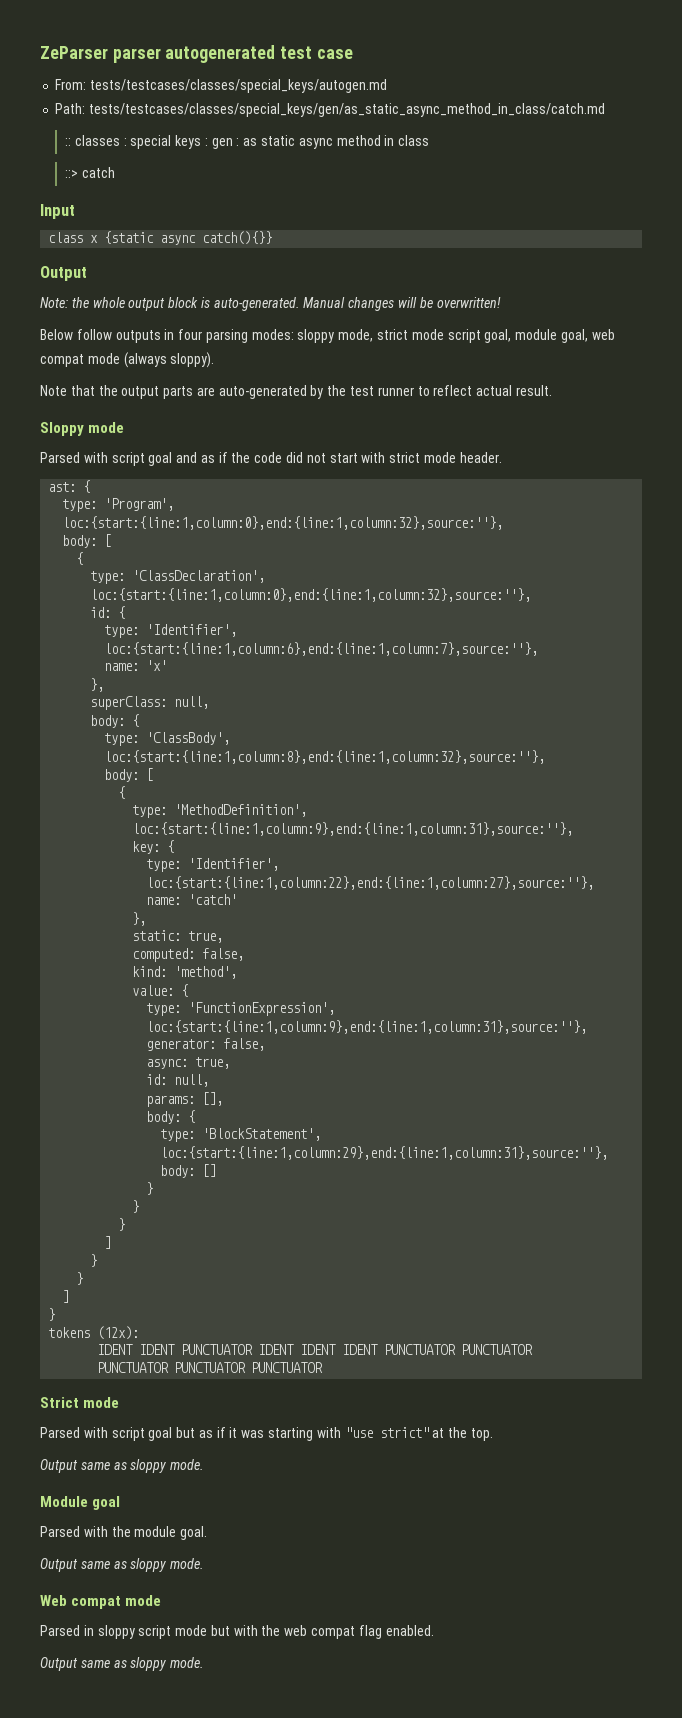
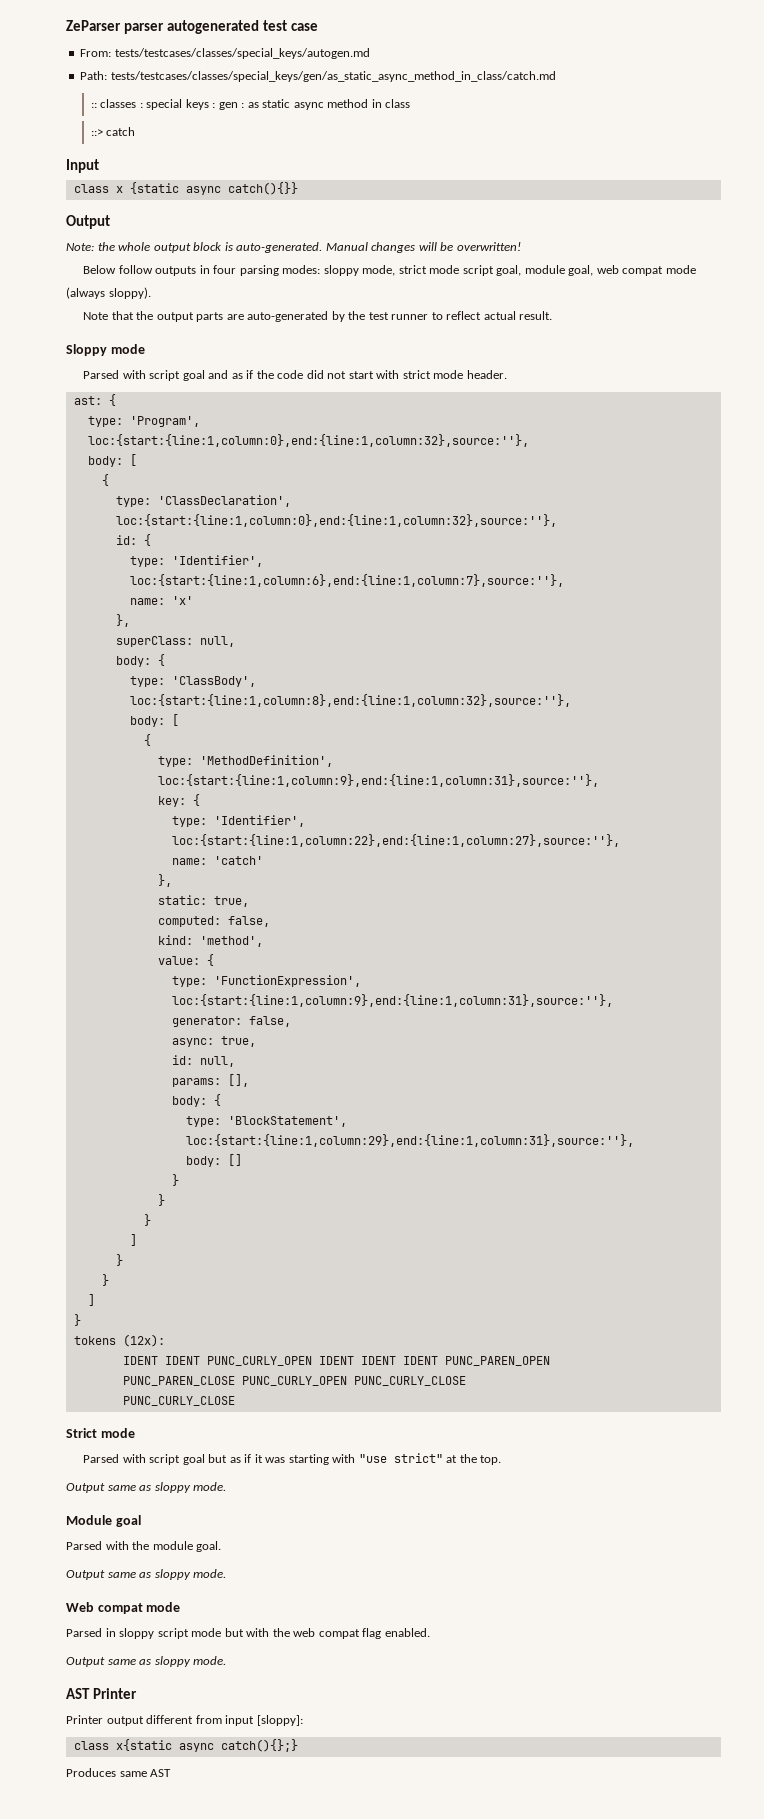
- IDENT IDENT PUNCTUATOR IDENT IDENT IDENT PUNCTUATOR PUNCTUATOR
- PUNCTUATOR PUNCTUATOR PUNCTUATOR
+ IDENT IDENT PUNC_CURLY_OPEN IDENT IDENT IDENT PUNC_PAREN_OPEN
+ PUNC_PAREN_CLOSE PUNC_CURLY_OPEN PUNC_CURLY_CLOSE
+ PUNC_CURLY_CLOSE
+ AST Printer
+ Printer output different from input [sloppy]:
+ class x{static async catch(){};}
+ Produces same AST

